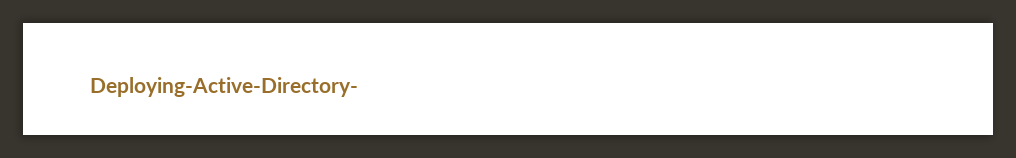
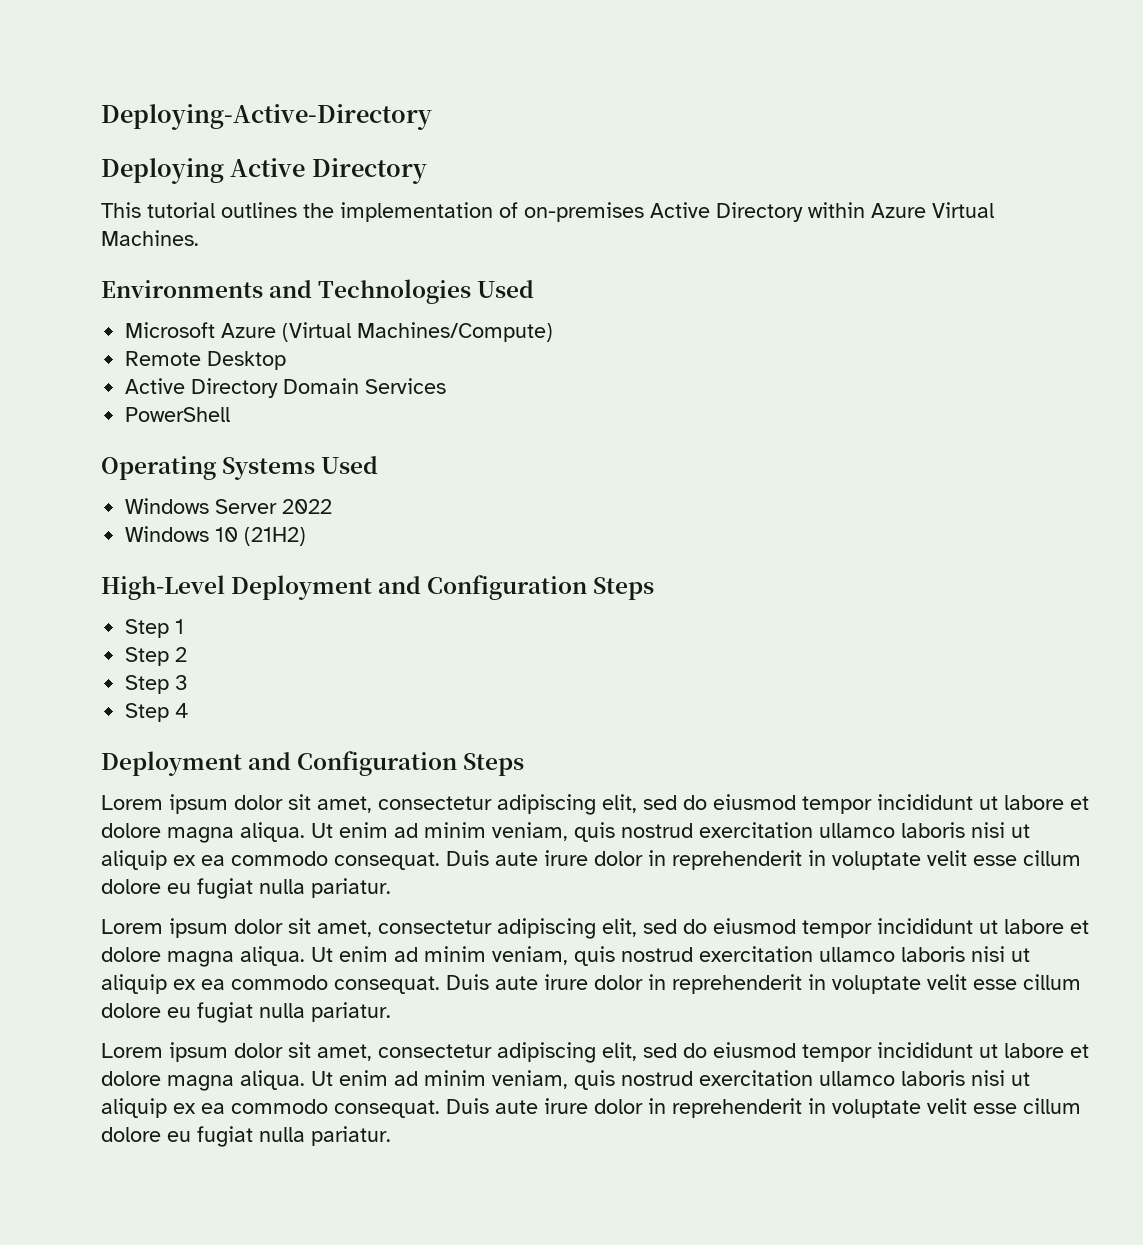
- Deploying-Active-Directory-
+ Deploying-Active-Directory
+ Deploying Active Directory
+ This tutorial outlines the implementation of on-premises Active Directory within Azure Virtual Machines.
+ Environments and Technologies Used
+ Microsoft Azure (Virtual Machines/Compute)
+ Remote Desktop
+ Active Directory Domain Services
+ PowerShell
+ Operating Systems Used
+ Windows Server 2022
+ Windows 10 (21H2)
+ High-Level Deployment and Configuration Steps
+ Step 1
+ Step 2
+ Step 3
+ Step 4
+ Deployment and Configuration Steps
+ Lorem ipsum dolor sit amet, consectetur adipiscing elit, sed do eiusmod tempor incididunt ut labore et dolore magna aliqua. Ut enim ad minim veniam, quis nostrud exercitation ullamco laboris nisi ut aliquip ex ea commodo consequat. Duis aute irure dolor in reprehenderit in voluptate velit esse cillum dolore eu fugiat nulla pariatur.
+ Lorem ipsum dolor sit amet, consectetur adipiscing elit, sed do eiusmod tempor incididunt ut labore et dolore magna aliqua. Ut enim ad minim veniam, quis nostrud exercitation ullamco laboris nisi ut aliquip ex ea commodo consequat. Duis aute irure dolor in reprehenderit in voluptate velit esse cillum dolore eu fugiat nulla pariatur.
+ Lorem ipsum dolor sit amet, consectetur adipiscing elit, sed do eiusmod tempor incididunt ut labore et dolore magna aliqua. Ut enim ad minim veniam, quis nostrud exercitation ullamco laboris nisi ut aliquip ex ea commodo consequat. Duis aute irure dolor in reprehenderit in voluptate velit esse cillum dolore eu fugiat nulla pariatur.

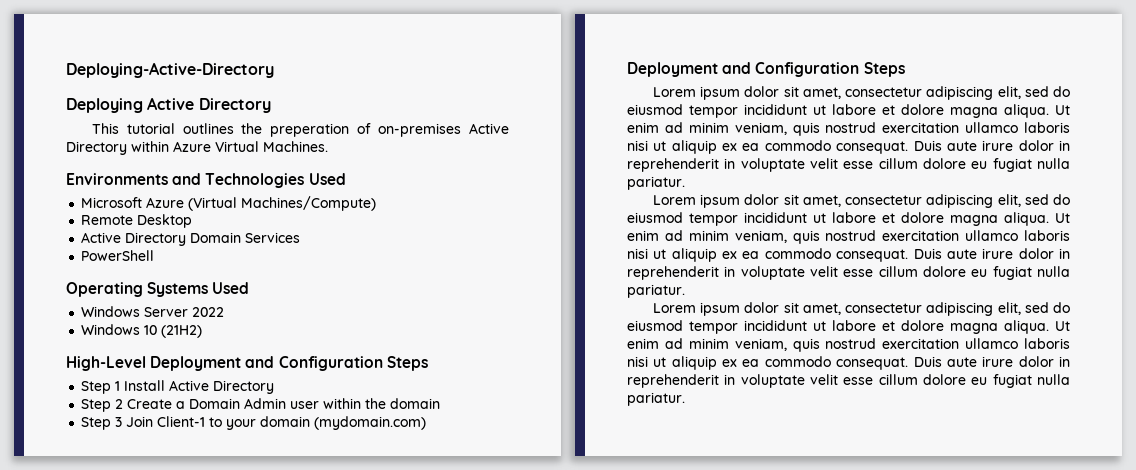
- This tutorial outlines the implementation of on-premises Active Directory within Azure Virtual Machines.
+ This tutorial outlines the preperation of on-premises Active Directory within Azure Virtual Machines.
- Step 1
+ Step 1 Install Active Directory
- Step 2
- Step 3
- Step 4
+ Step 2 Create a Domain Admin user within the domain
+ Step 3 Join Client-1 to your domain (mydomain.com)

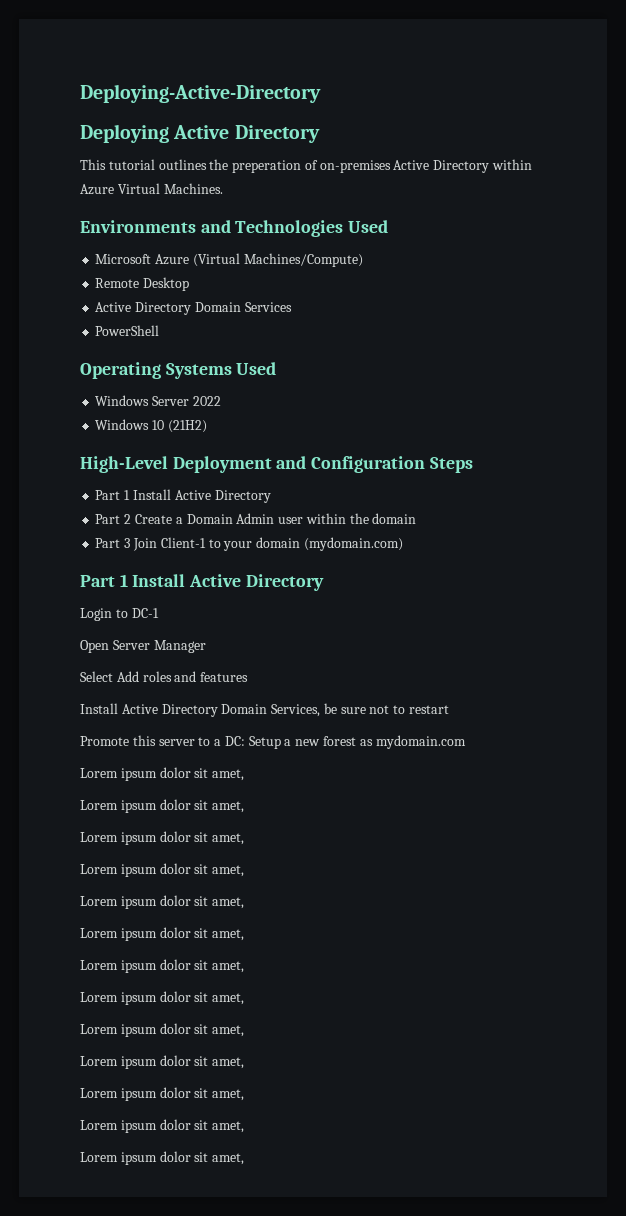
  High-Level Deployment and Configuration Steps
- Step 1 Install Active Directory
- Step 2 Create a Domain Admin user within the domain
+ Part 1 Install Active Directory
+ Part 2 Create a Domain Admin user within the domain
- Step 3 Join Client-1 to your domain (mydomain.com)
- Deployment and Configuration Steps
- Lorem ipsum dolor sit amet, consectetur adipiscing elit, sed do eiusmod tempor incididunt ut labore et dolore magna aliqua. Ut enim ad minim veniam, quis nostrud exercitation ullamco laboris nisi ut aliquip ex ea commodo consequat. Duis aute irure dolor in reprehenderit in voluptate velit esse cillum dolore eu fugiat nulla pariatur.
- Lorem ipsum dolor sit amet, consectetur adipiscing elit, sed do eiusmod tempor incididunt ut labore et dolore magna aliqua. Ut enim ad minim veniam, quis nostrud exercitation ullamco laboris nisi ut aliquip ex ea commodo consequat. Duis aute irure dolor in reprehenderit in voluptate velit esse cillum dolore eu fugiat nulla pariatur.
- Lorem ipsum dolor sit amet, consectetur adipiscing elit, sed do eiusmod tempor incididunt ut labore et dolore magna aliqua. Ut enim ad minim veniam, quis nostrud exercitation ullamco laboris nisi ut aliquip ex ea commodo consequat. Duis aute irure dolor in reprehenderit in voluptate velit esse cillum dolore eu fugiat nulla pariatur.
+ Part 3 Join Client-1 to your domain (mydomain.com)
+ Part 1 Install Active Directory
+ Login to DC-1
+ Open Server Manager
+ Select Add roles and features
+ Install Active Directory Domain Services, be sure not to restart
+ Promote this server to a DC: Setup a new forest as mydomain.com
+ Lorem ipsum dolor sit amet,
+ Lorem ipsum dolor sit amet,
+ Lorem ipsum dolor sit amet,
+ Lorem ipsum dolor sit amet,
+ Lorem ipsum dolor sit amet,
+ Lorem ipsum dolor sit amet,
+ Lorem ipsum dolor sit amet,
+ Lorem ipsum dolor sit amet,
+ Lorem ipsum dolor sit amet,
+ Lorem ipsum dolor sit amet,
+ Lorem ipsum dolor sit amet,
+ Lorem ipsum dolor sit amet,
+ Lorem ipsum dolor sit amet,

